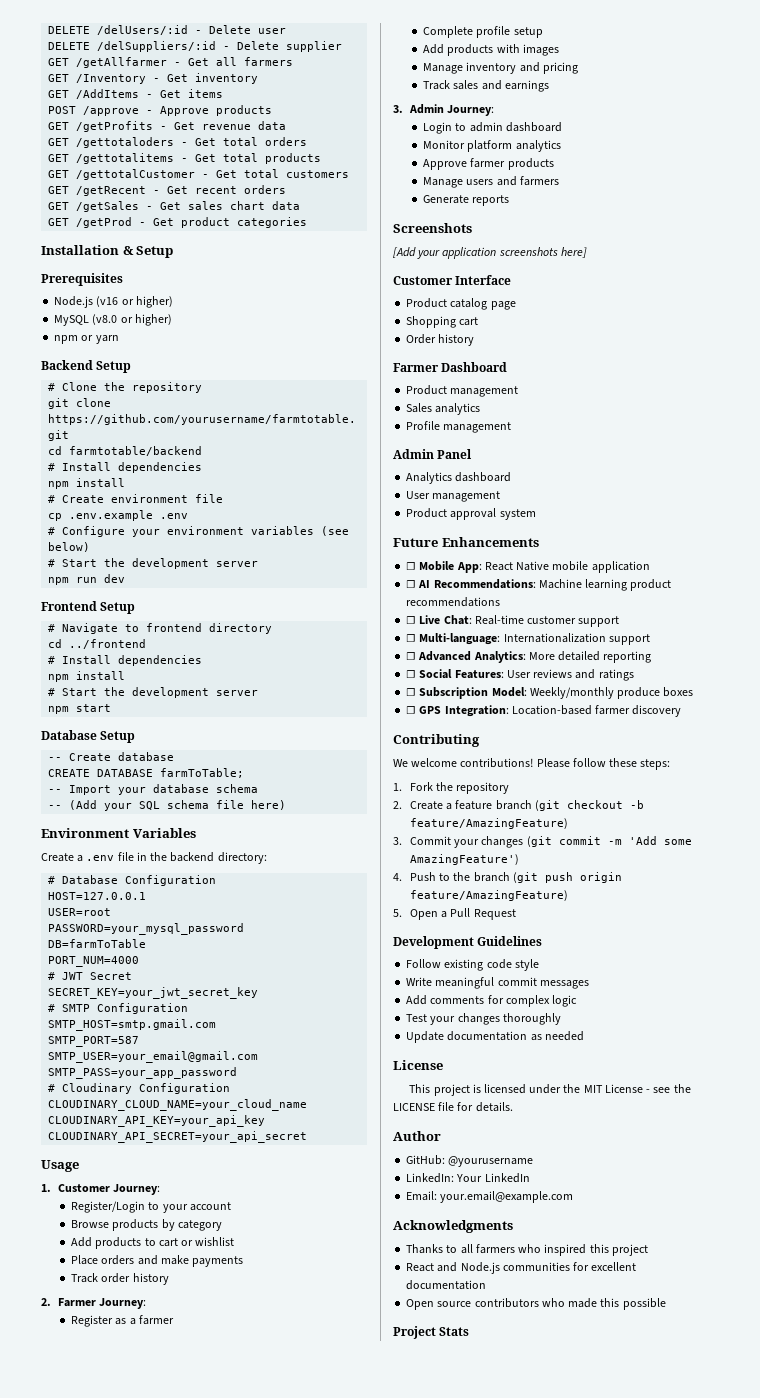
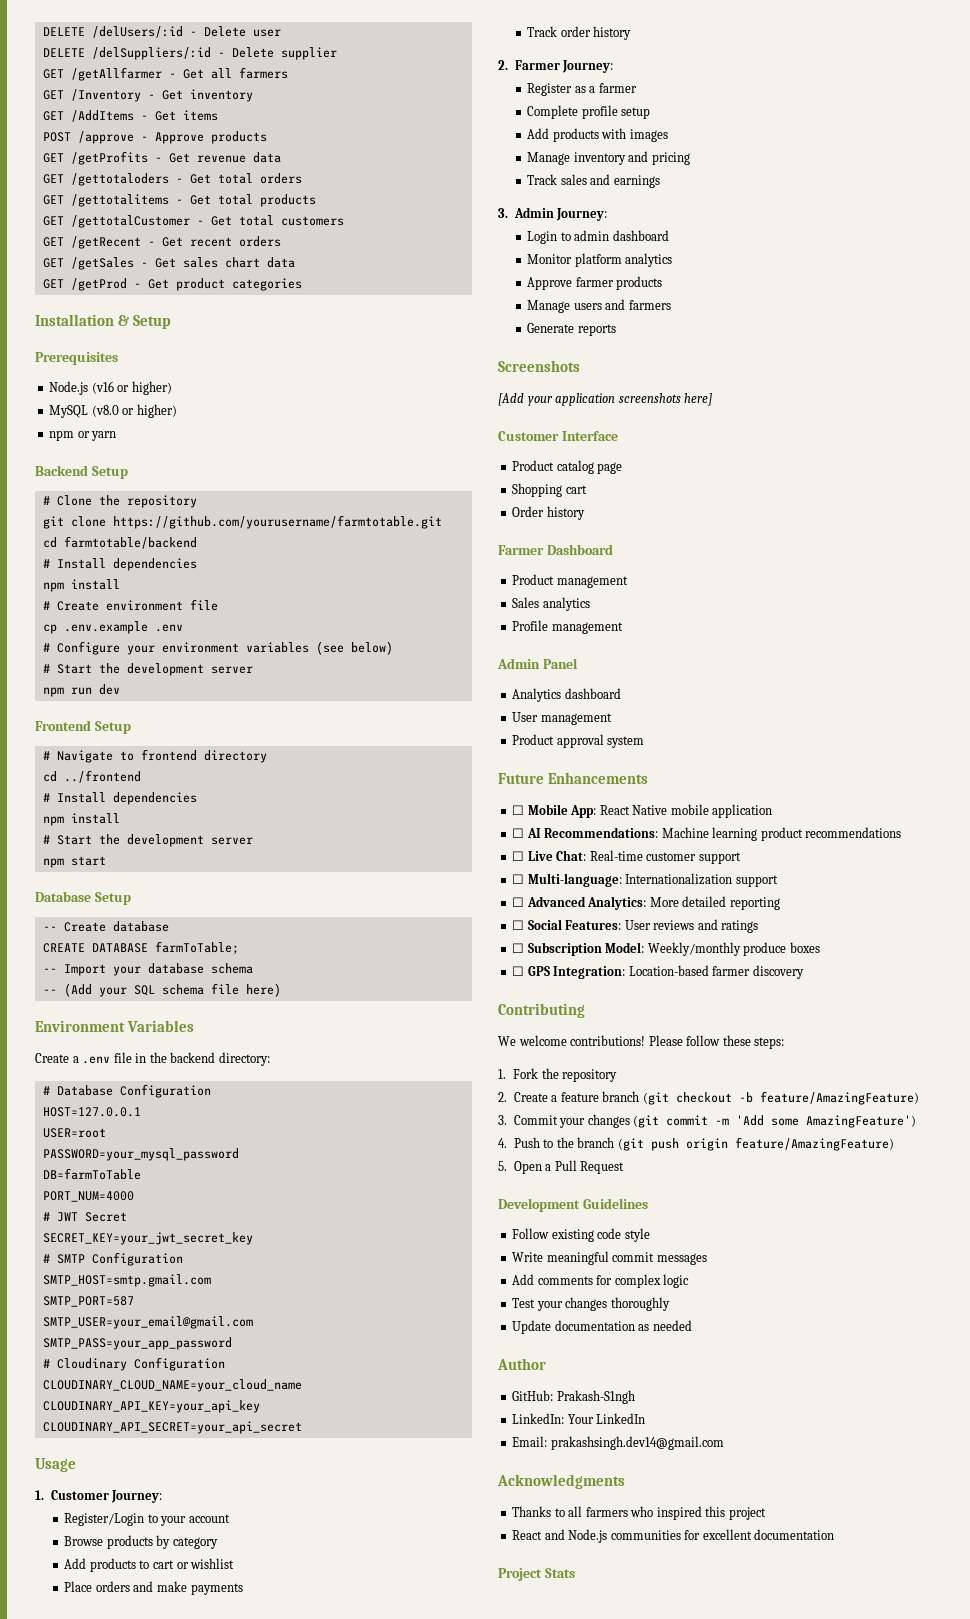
  Update documentation as needed
- License
- This project is licensed under the MIT License - see the LICENSE file for details.
- GitHub: @yourusername
+ GitHub: Prakash-S1ngh
- Email: your.email@example.com
+ Email: prakashsingh.dev14@gmail.com
- Open source contributors who made this possible

